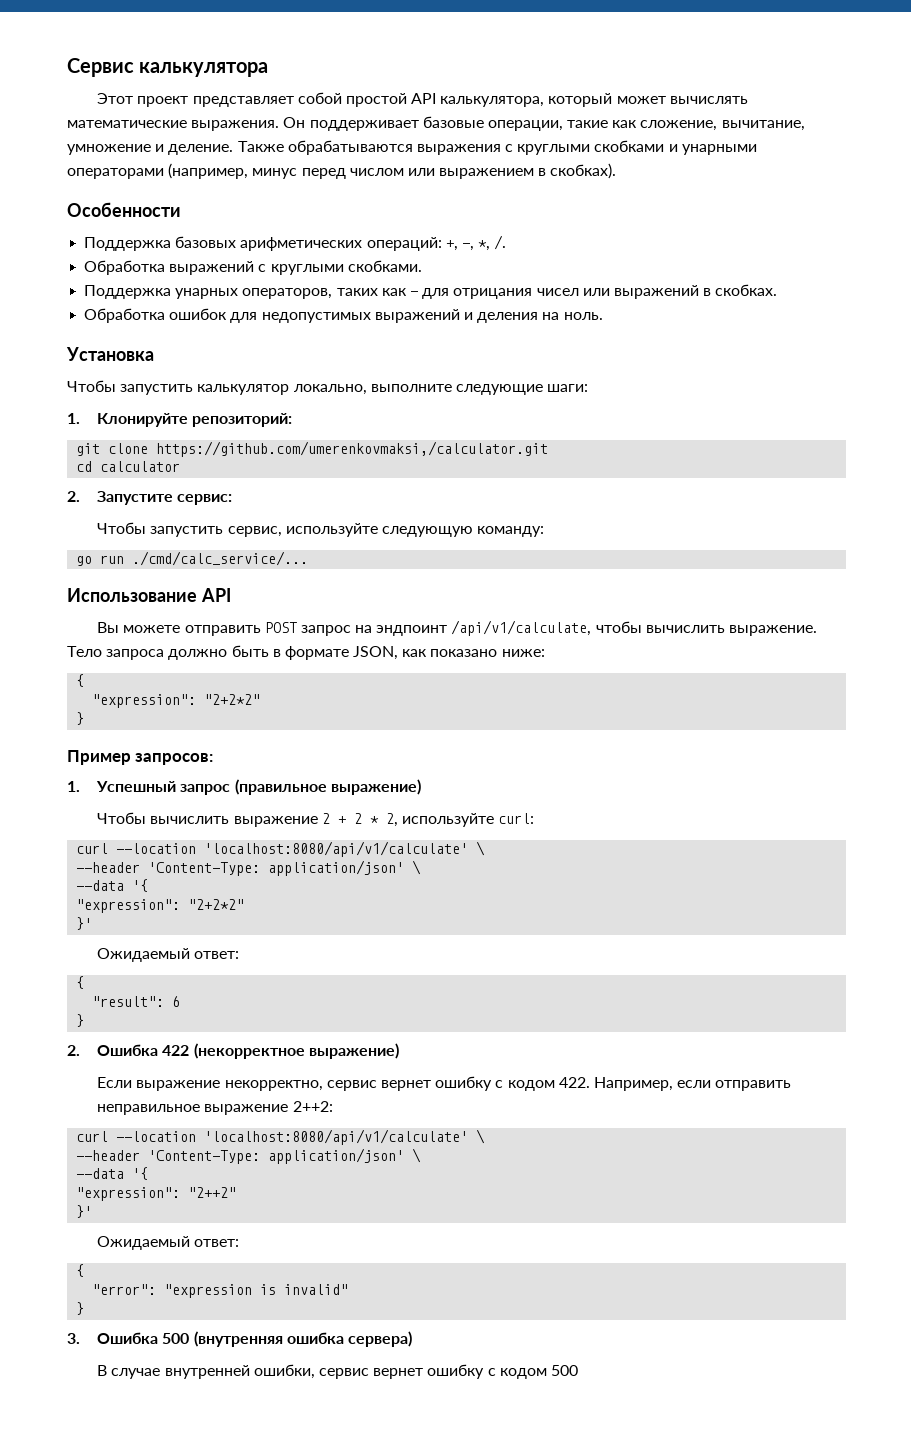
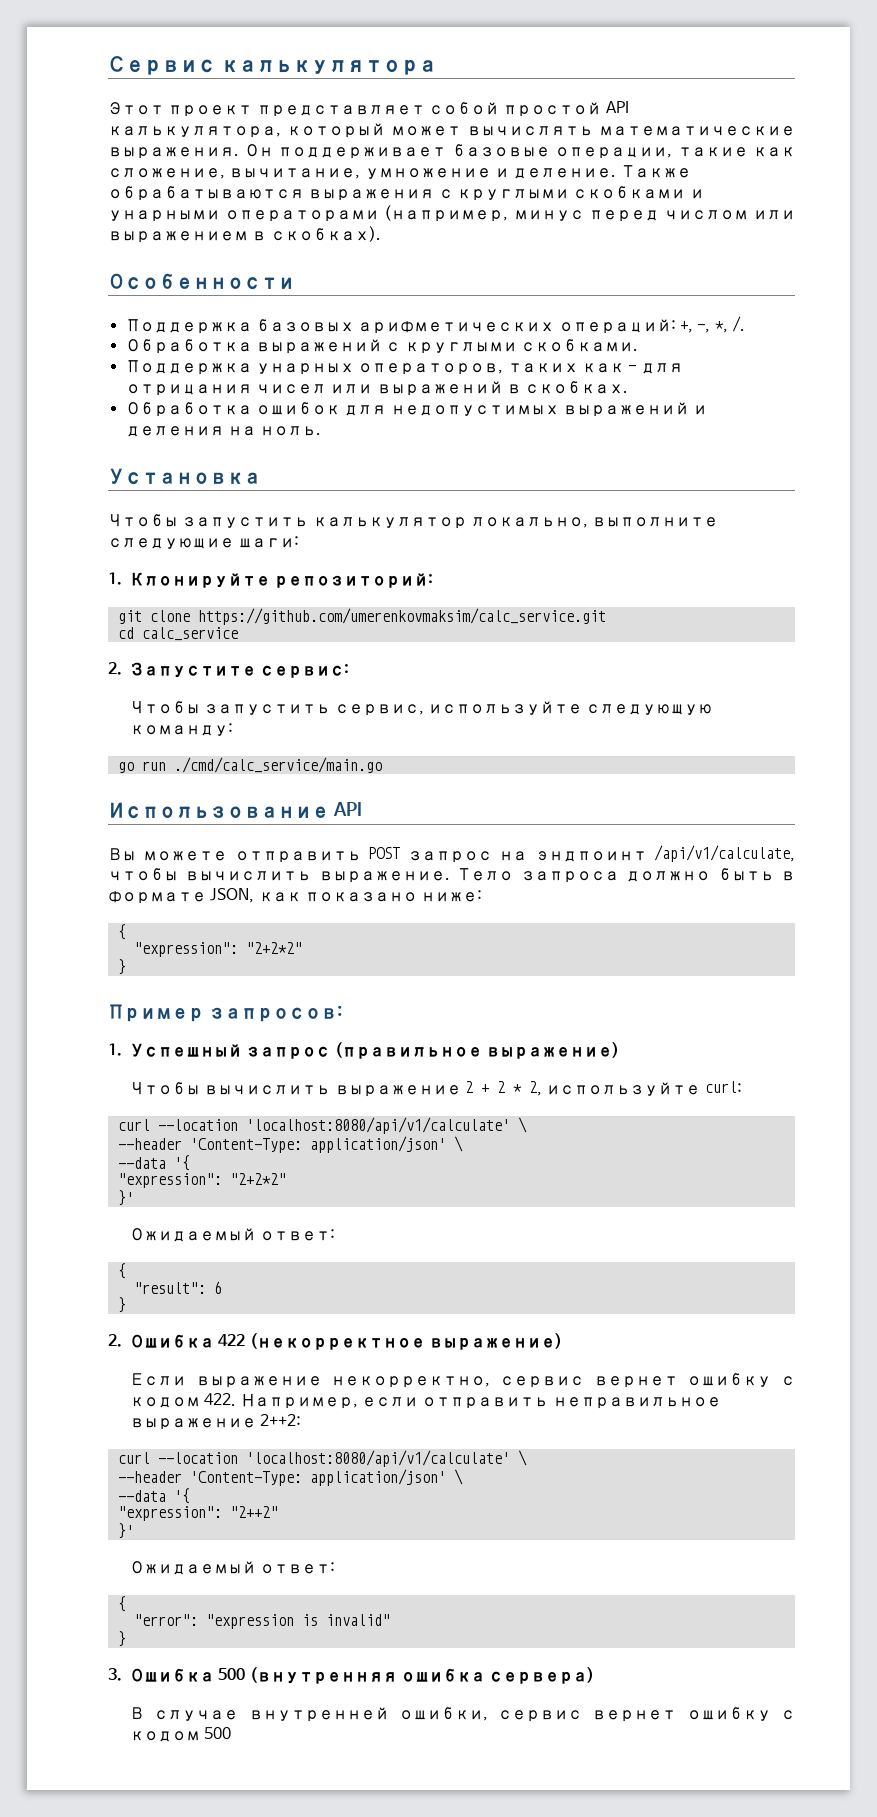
- git clone https://github.com/umerenkovmaksi,/calculator.git
+ git clone https://github.com/umerenkovmaksim/calc_service.git
- cd calculator
+ cd calc_service
- go run ./cmd/calc_service/...
+ go run ./cmd/calc_service/main.go

